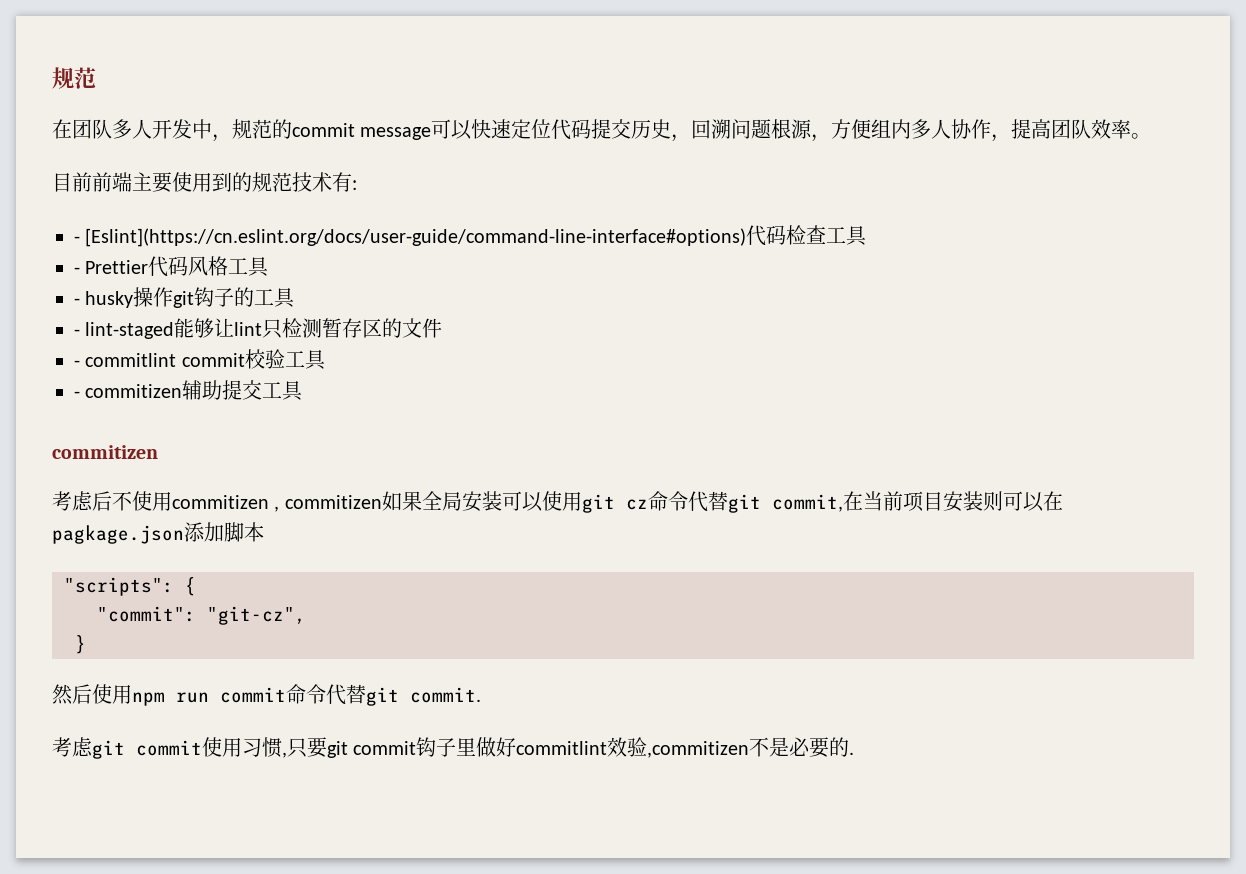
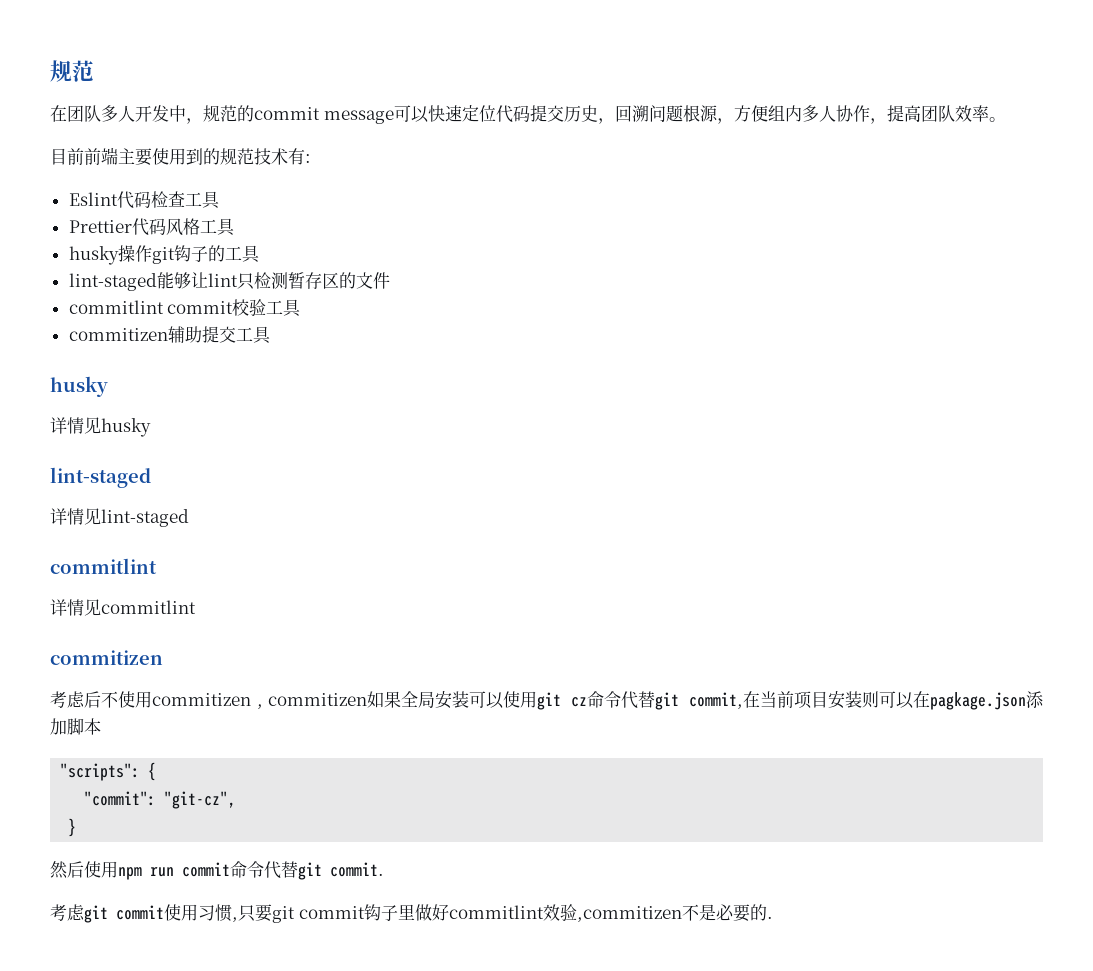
- - [Eslint](https://cn.eslint.org/docs/user-guide/command-line-interface#options)代码检查工具
+ Eslint代码检查工具
- - Prettier代码风格工具
+ Prettier代码风格工具
- - husky操作git钩子的工具
+ husky操作git钩子的工具
- - lint-staged能够让lint只检测暂存区的文件
+ lint-staged能够让lint只检测暂存区的文件
- - commitlint commit校验工具
+ commitlint commit校验工具
- - commitizen辅助提交工具
+ commitizen辅助提交工具
+ husky
+ 详情见husky
+ lint-staged
+ 详情见lint-staged
+ commitlint
+ 详情见commitlint

